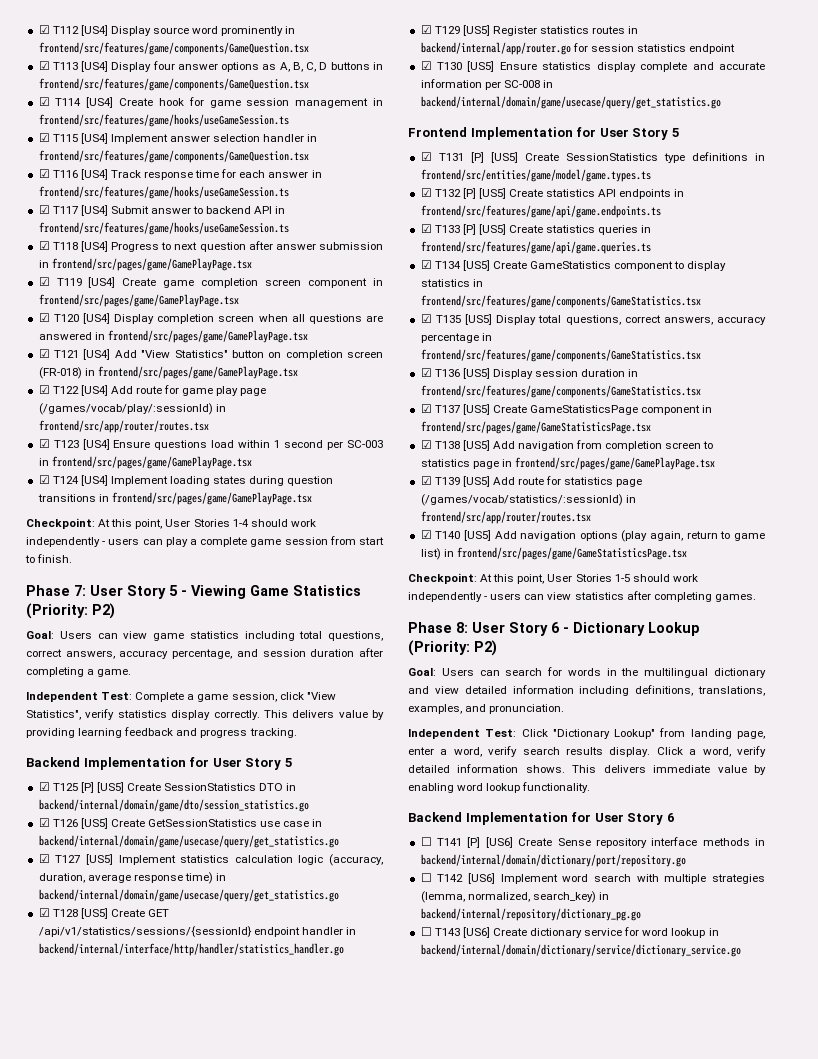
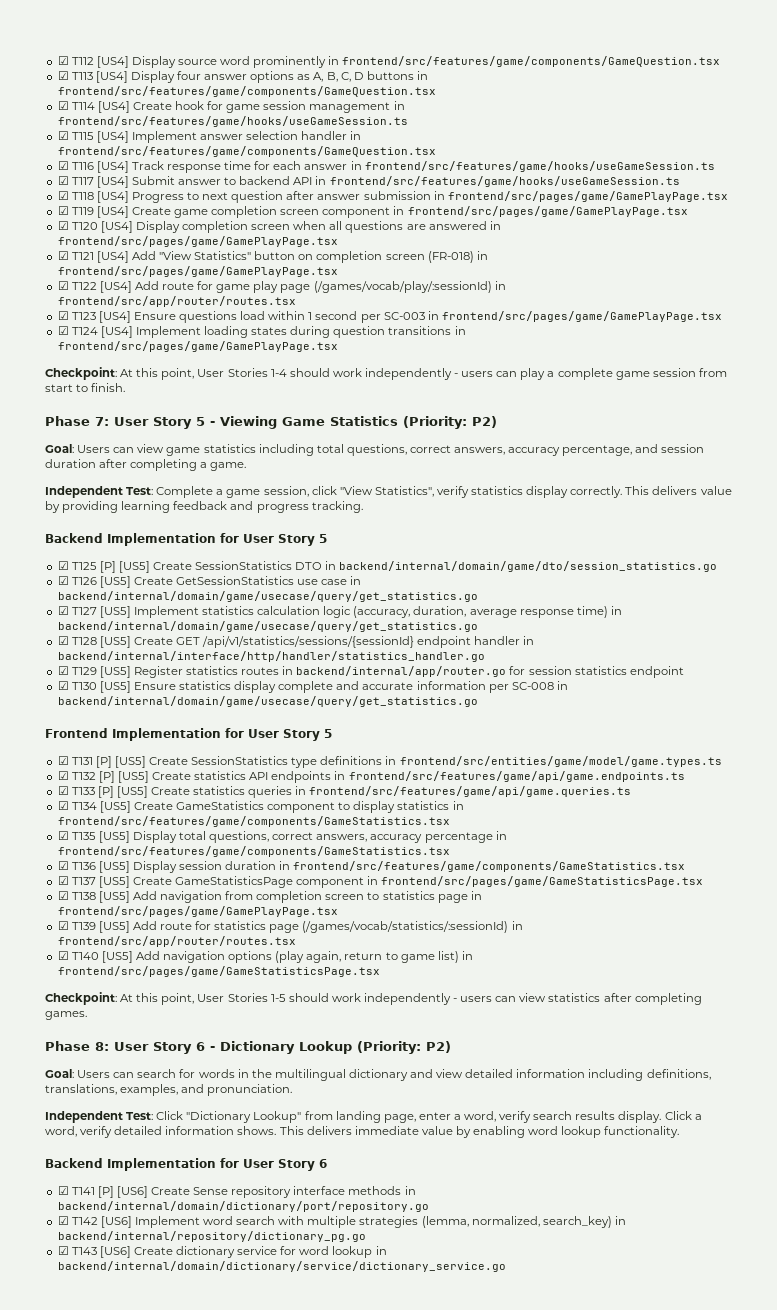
- ☐ T141 [P] [US6] Create Sense repository interface methods in backend/internal/domain/dictionary/port/repository.go
+ ☑ T141 [P] [US6] Create Sense repository interface methods in backend/internal/domain/dictionary/port/repository.go
- ☐ T142 [US6] Implement word search with multiple strategies (lemma, normalized, search_key) in backend/internal/repository/dictionary_pg.go
+ ☑ T142 [US6] Implement word search with multiple strategies (lemma, normalized, search_key) in backend/internal/repository/dictionary_pg.go
- ☐ T143 [US6] Create dictionary service for word lookup in backend/internal/domain/dictionary/service/dictionary_service.go
+ ☑ T143 [US6] Create dictionary service for word lookup in backend/internal/domain/dictionary/service/dictionary_service.go

